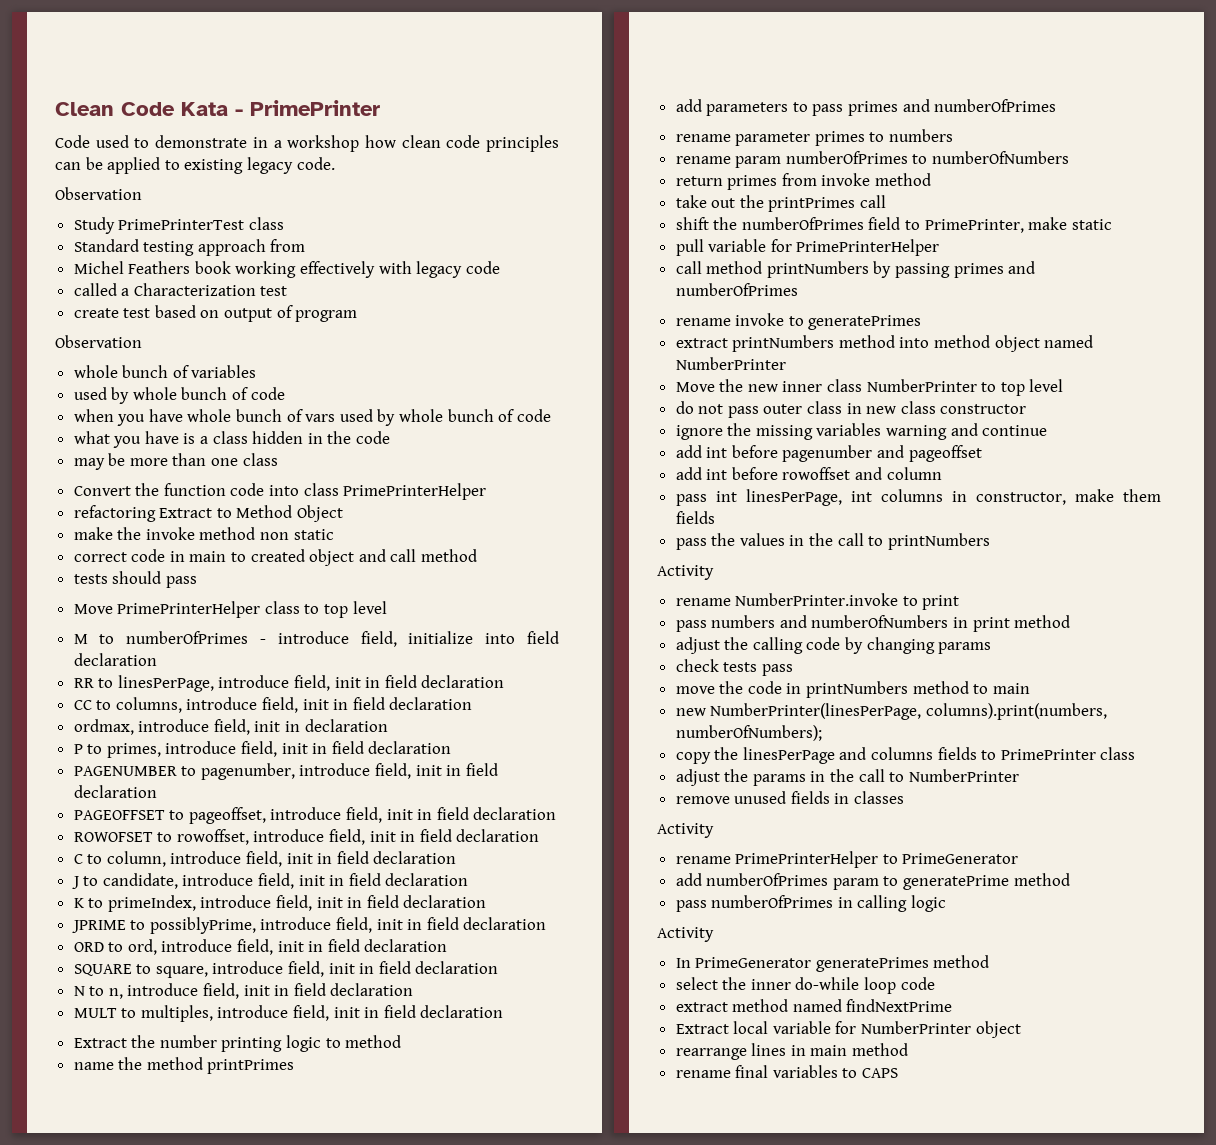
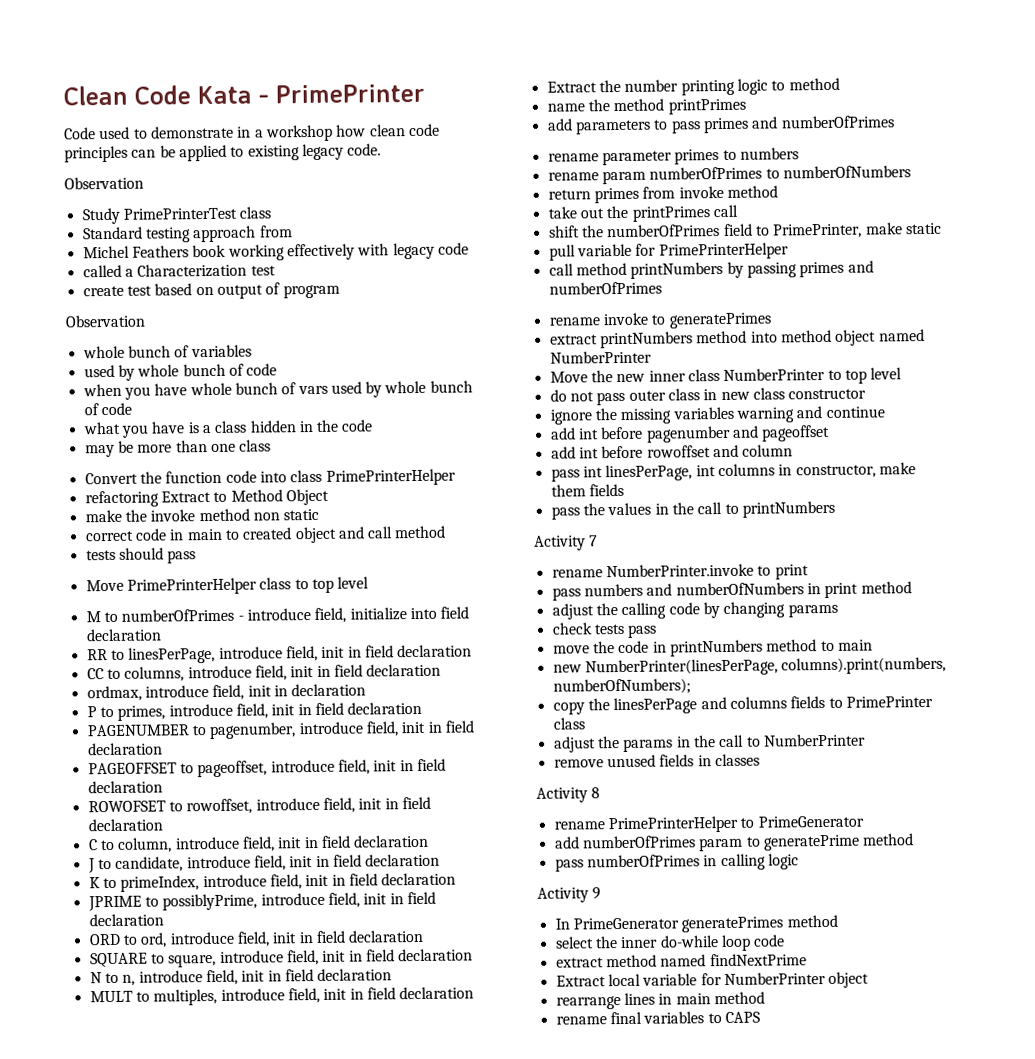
  pass the values in the call to printNumbers
- Activity
+ Activity 7
  remove unused fields in classes
- Activity
+ Activity 8
  pass numberOfPrimes in calling logic
- Activity
+ Activity 9

